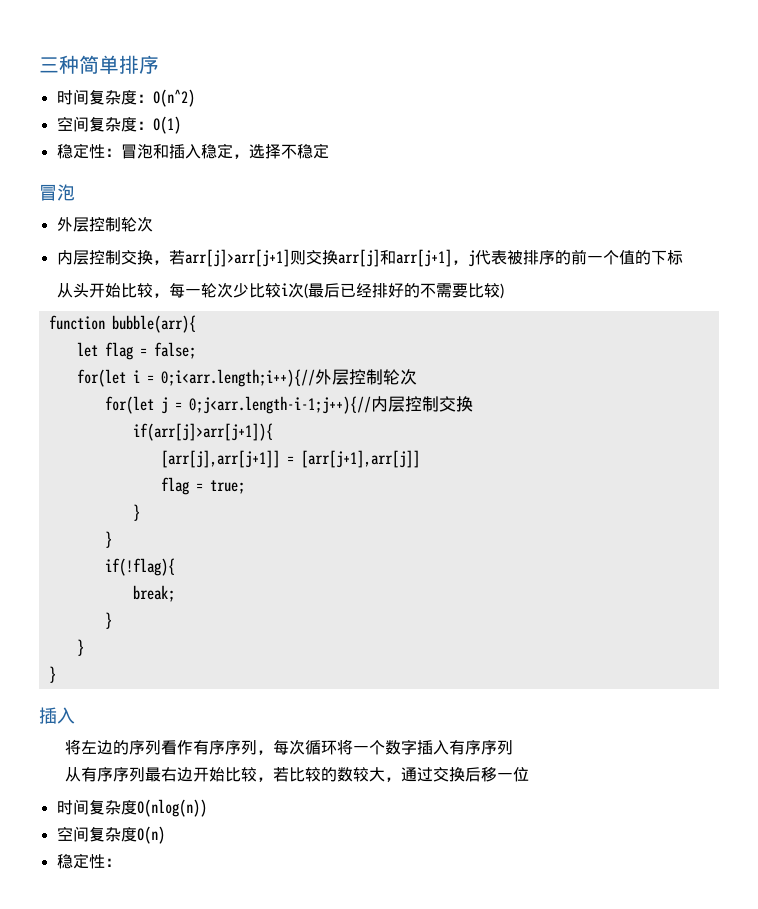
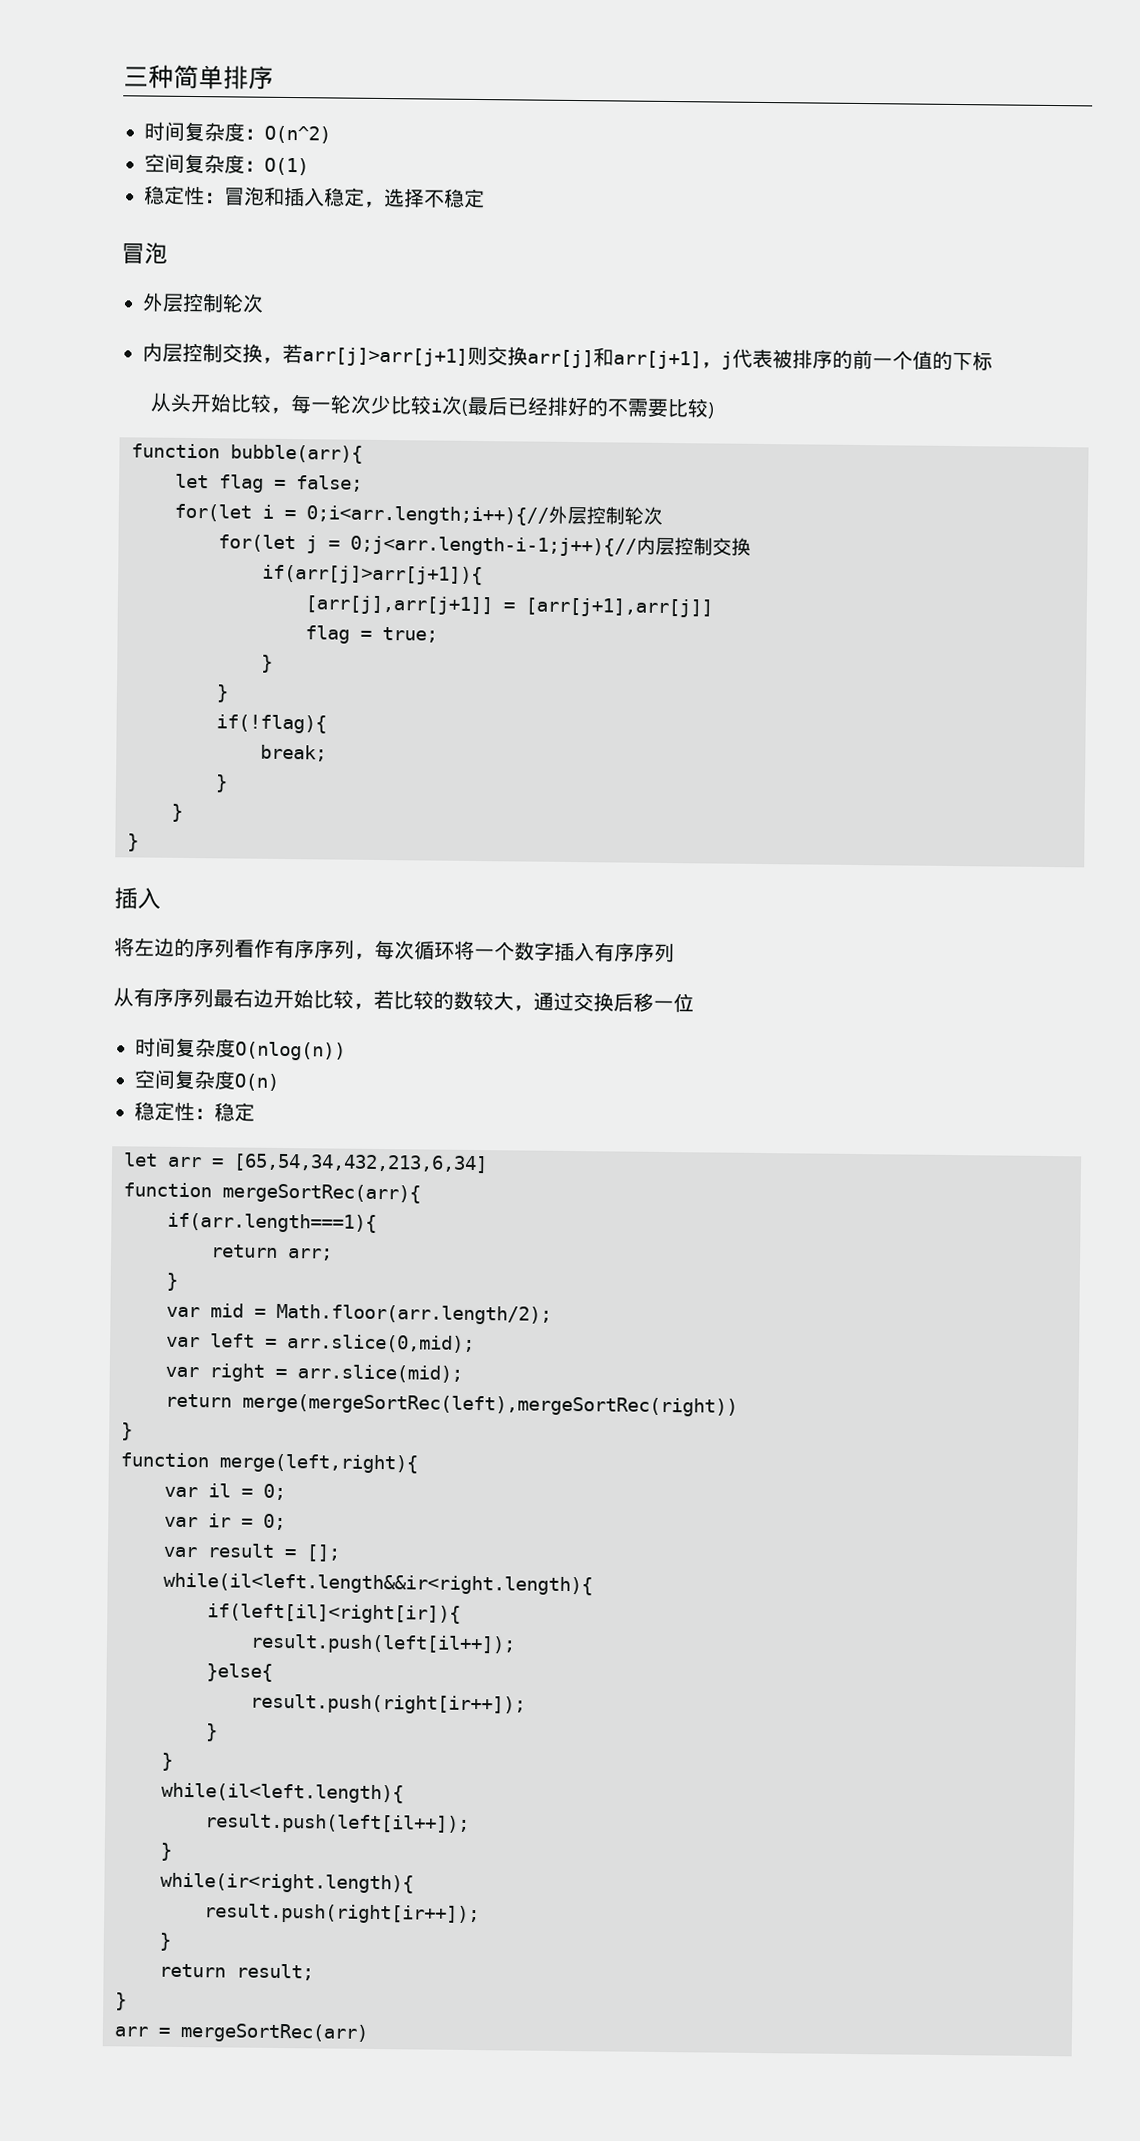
  空间复杂度O(n)
- 稳定性：
+ 稳定性：稳定
+ let arr = [65,54,34,432,213,6,34]
+ function mergeSortRec(arr){
+ if(arr.length===1){
+ return arr;
+ }
+ var mid = Math.floor(arr.length/2);
+ var left = arr.slice(0,mid);
+ var right = arr.slice(mid);
+ return merge(mergeSortRec(left),mergeSortRec(right))
+ }
+ function merge(left,right){
+ var il = 0;
+ var ir = 0;
+ var result = [];
+ while(il<left.length&&ir<right.length){
+ if(left[il]<right[ir]){
+ result.push(left[il++]);
+ }else{
+ result.push(right[ir++]);
+ }
+ }
+ while(il<left.length){
+ result.push(left[il++]);
+ }
+ while(ir<right.length){
+ result.push(right[ir++]);
+ }
+ return result;
+ }
+ arr = mergeSortRec(arr)

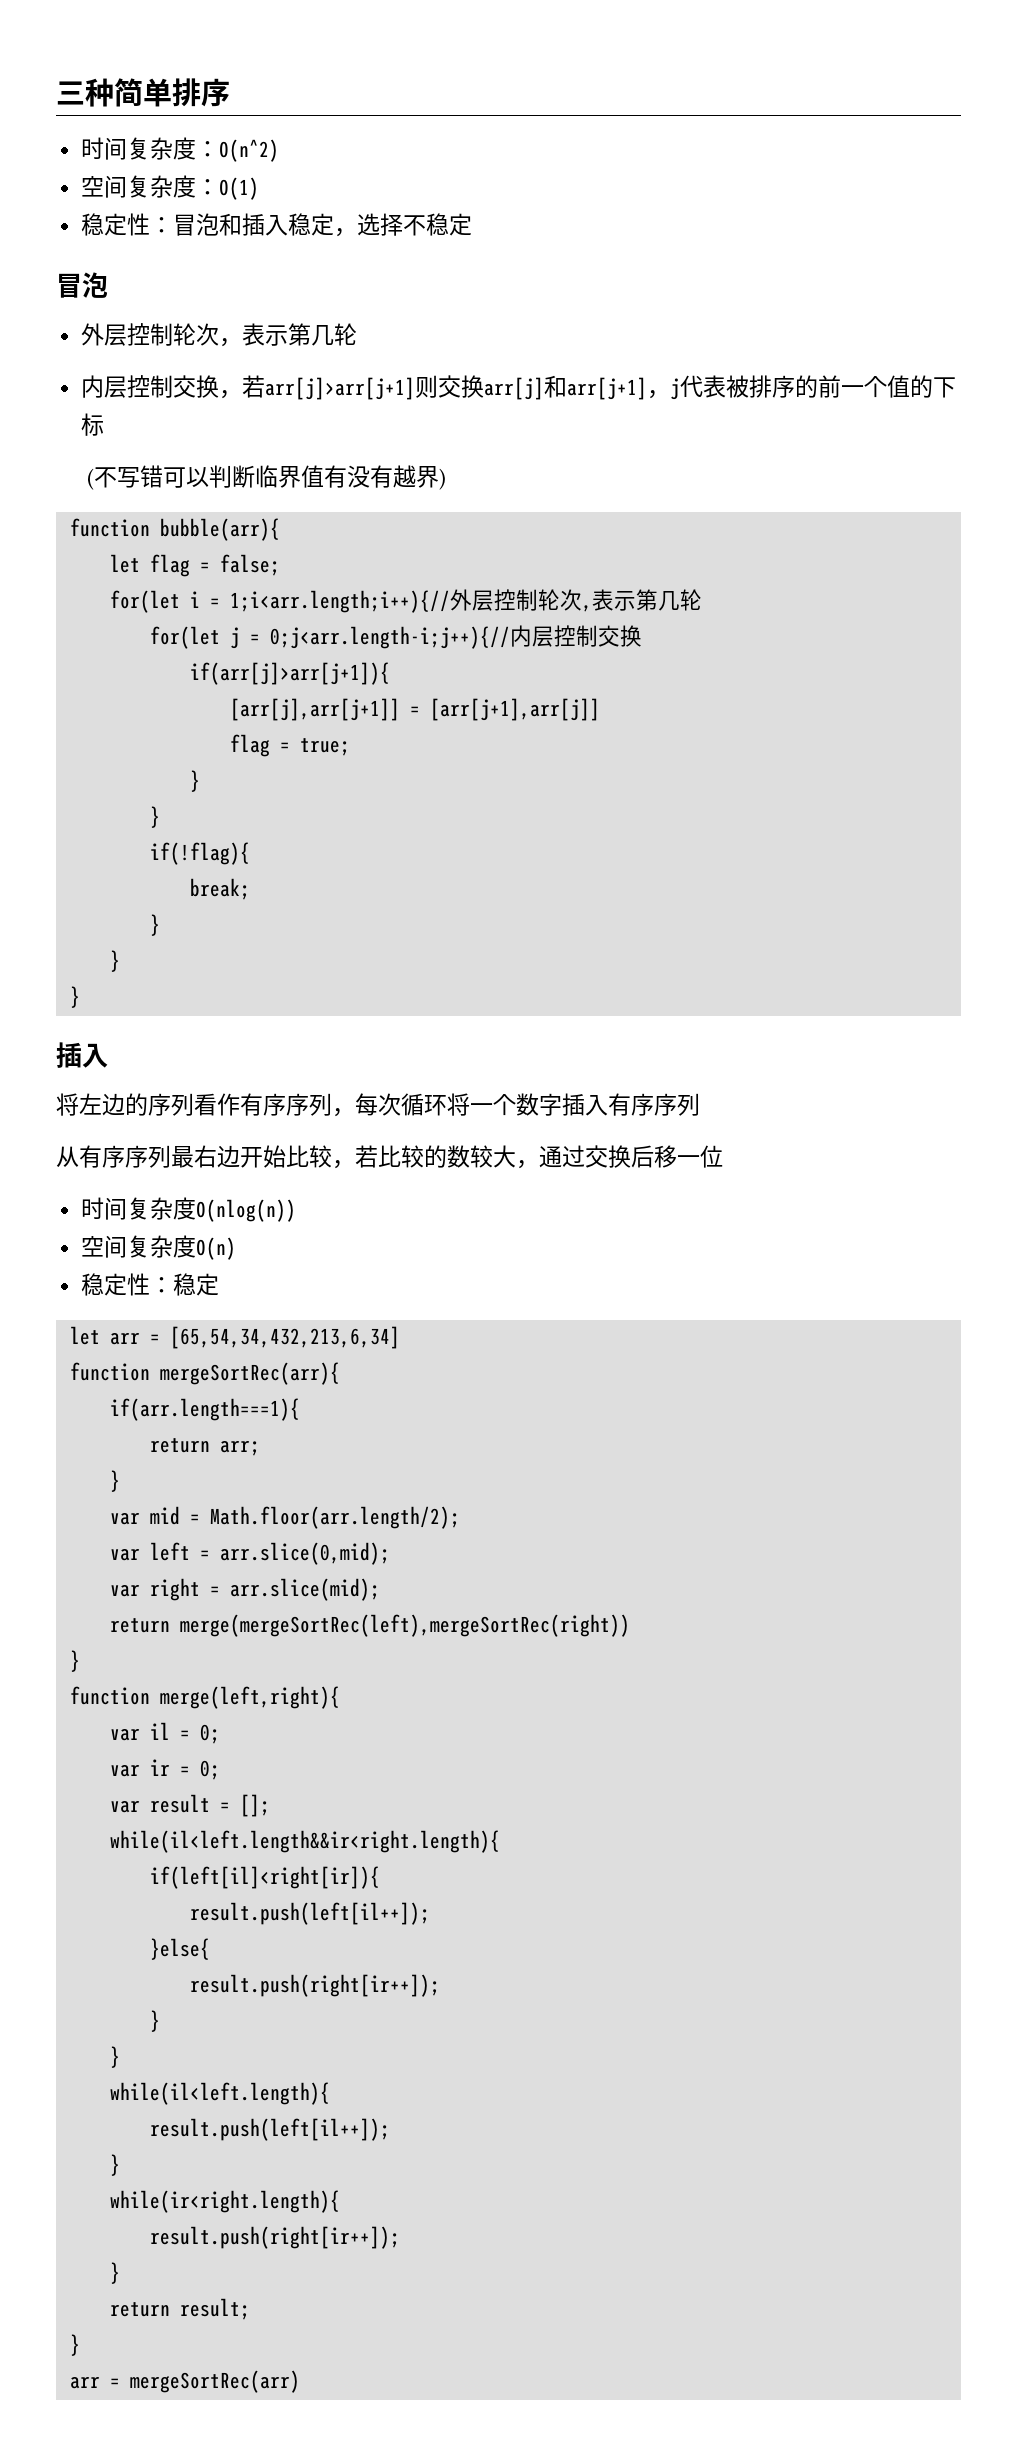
  稳定性：冒泡和插入稳定，选择不稳定
  冒泡
- 外层控制轮次
+ 外层控制轮次，表示第几轮
- 从头开始比较，每一轮次少比较i次(最后已经排好的不需要比较)
+ (不写错可以判断临界值有没有越界)
- for(let i = 0;i<arr.length;i++){//外层控制轮次
+ for(let i = 1;i<arr.length;i++){//外层控制轮次,表示第几轮
- for(let j = 0;j<arr.length-i-1;j++){//内层控制交换
+ for(let j = 0;j<arr.length-i;j++){//内层控制交换

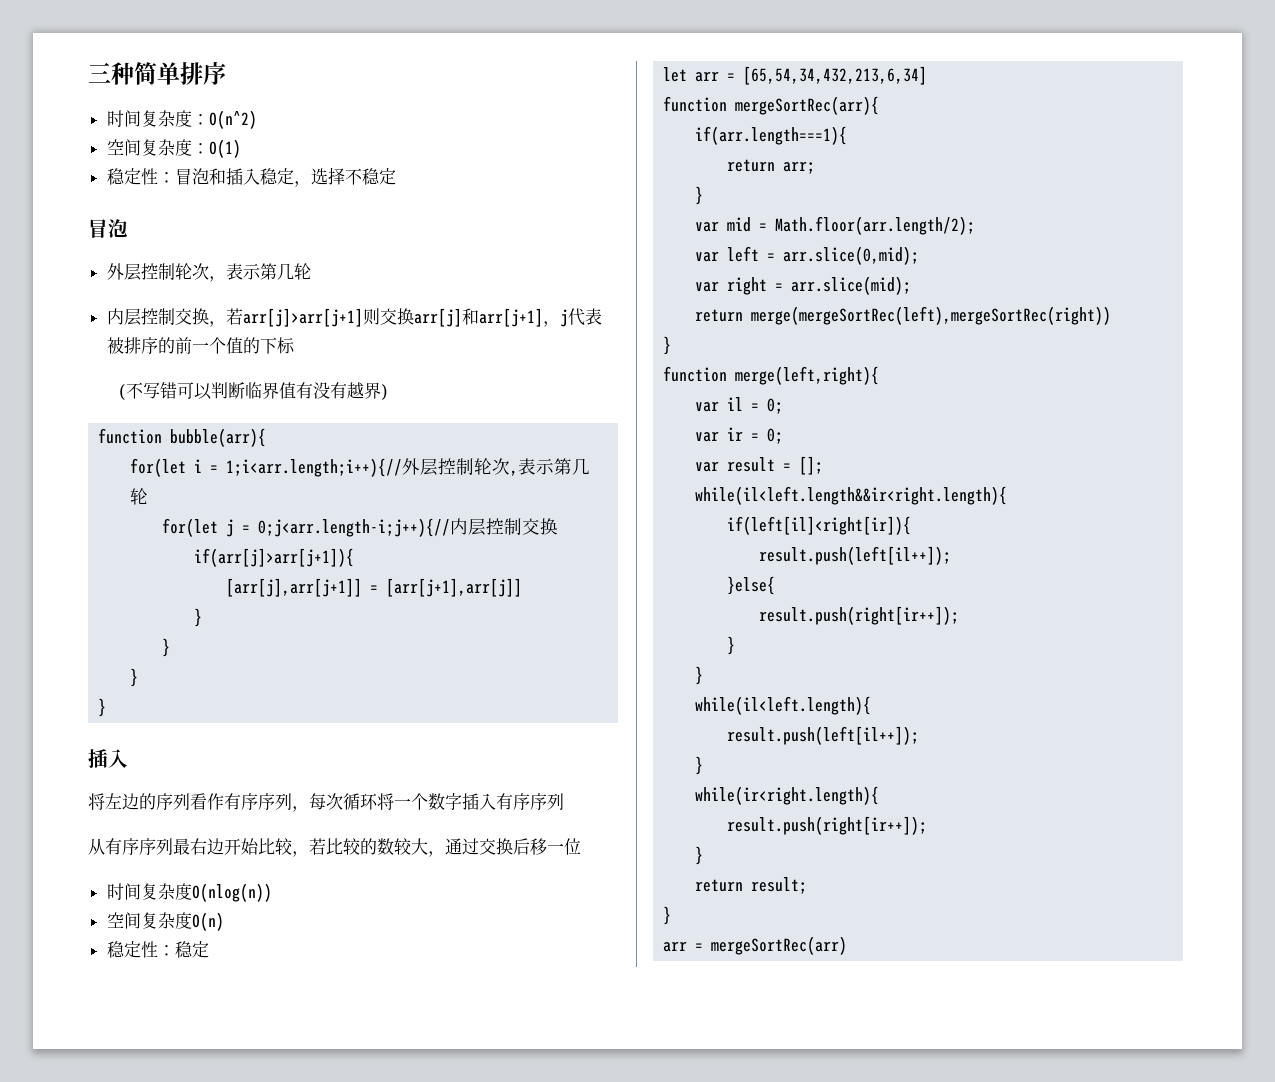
- let flag = false;
  [arr[j],arr[j+1]] = [arr[j+1],arr[j]]
- flag = true;
  }
- }
- if(!flag){
- break;

